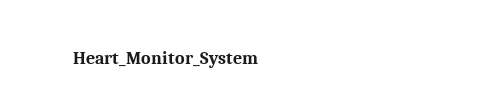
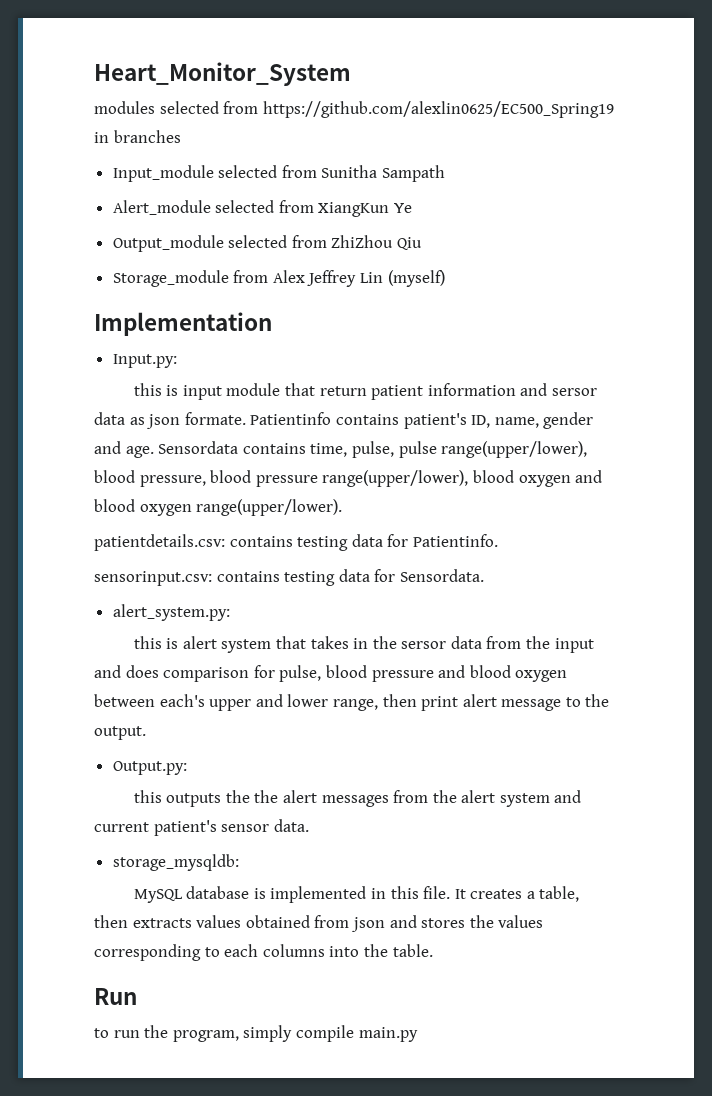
+ modules selected from https://github.com/alexlin0625/EC500_Spring19 in branches
+ Input_module selected from Sunitha Sampath
+ Alert_module selected from XiangKun Ye
+ Output_module selected from ZhiZhou Qiu
+ Storage_module from Alex Jeffrey Lin (myself)
+ Implementation
+ Input.py:
+ this is input module that return patient information and sersor data as json formate. Patientinfo contains patient's ID, name, gender and age. Sensordata contains time, pulse, pulse range(upper/lower), blood pressure, blood pressure range(upper/lower), blood oxygen and blood oxygen range(upper/lower).
+ patientdetails.csv: contains testing data for Patientinfo.
+ sensorinput.csv: contains testing data for Sensordata.
+ alert_system.py:
+ this is alert system that takes in the sersor data from the input and does comparison for pulse, blood pressure and blood oxygen between each's upper and lower range, then print alert message to the output.
+ Output.py:
+ this outputs the the alert messages from the alert system and current patient's sensor data.
+ storage_mysqldb:
+ MySQL database is implemented in this file. It creates a table, then extracts values obtained from json and stores the values corresponding to each columns into the table.
+ Run
+ to run the program, simply compile main.py

